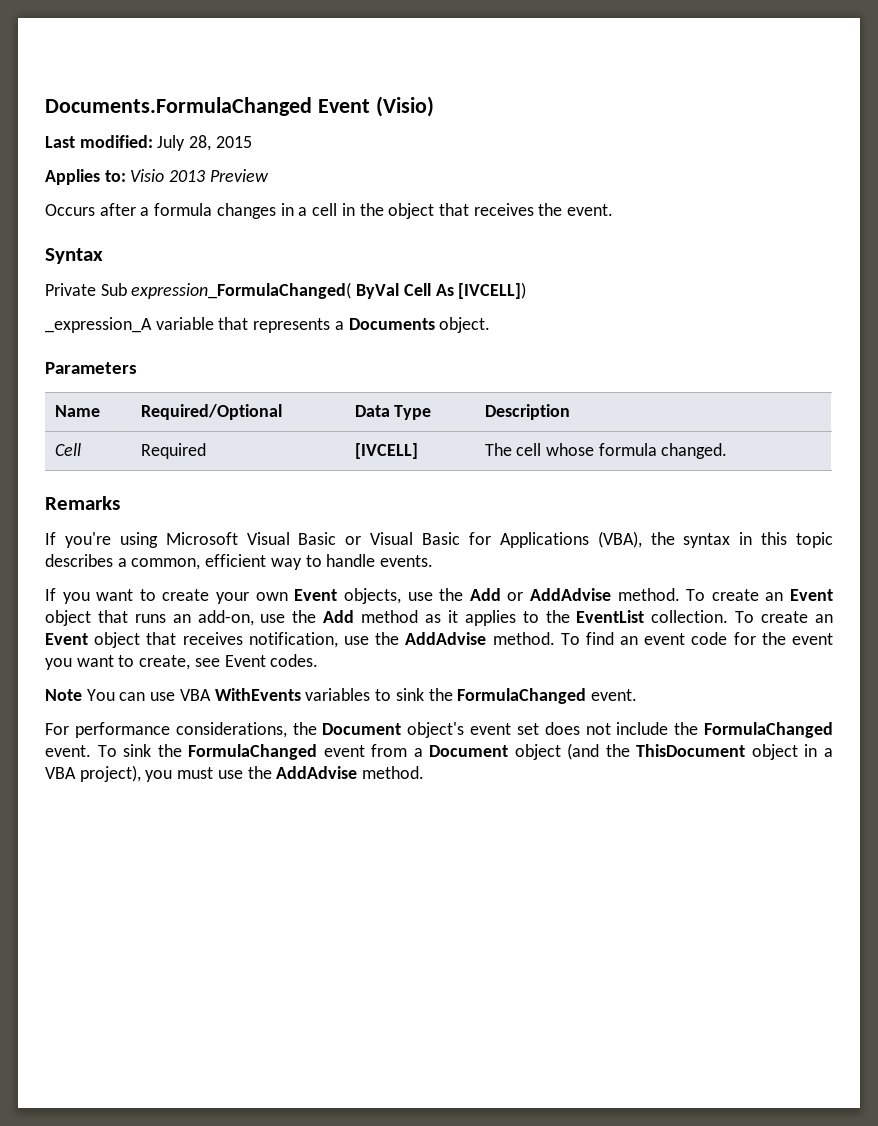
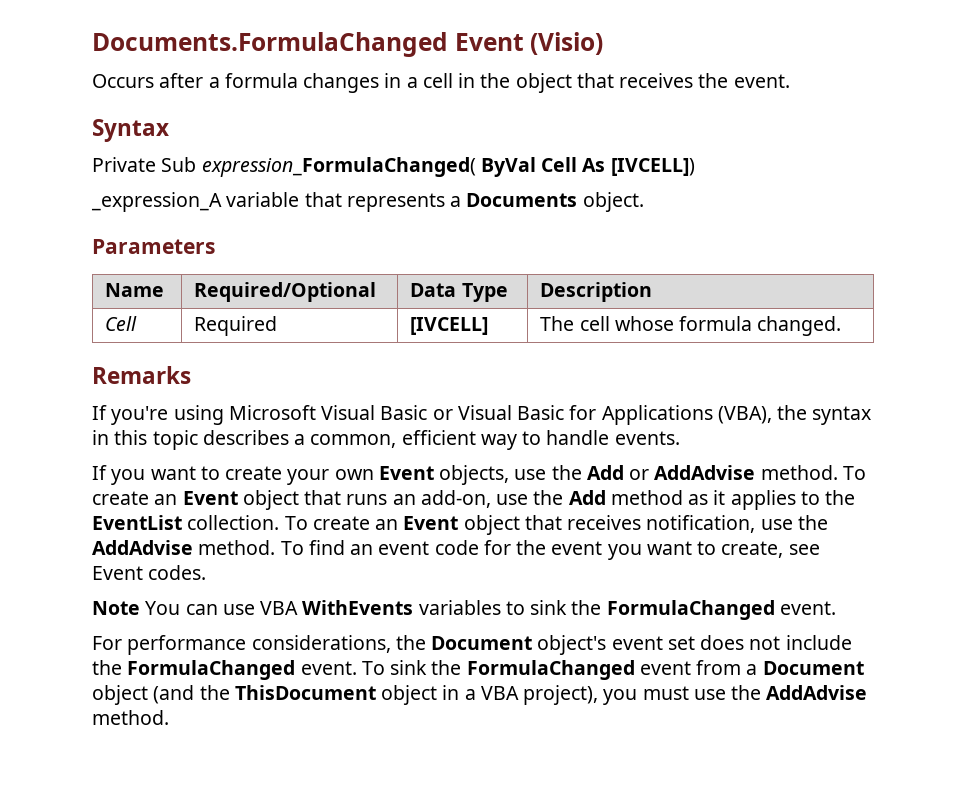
- Last modified: July 28, 2015
- Applies to: Visio 2013 Preview

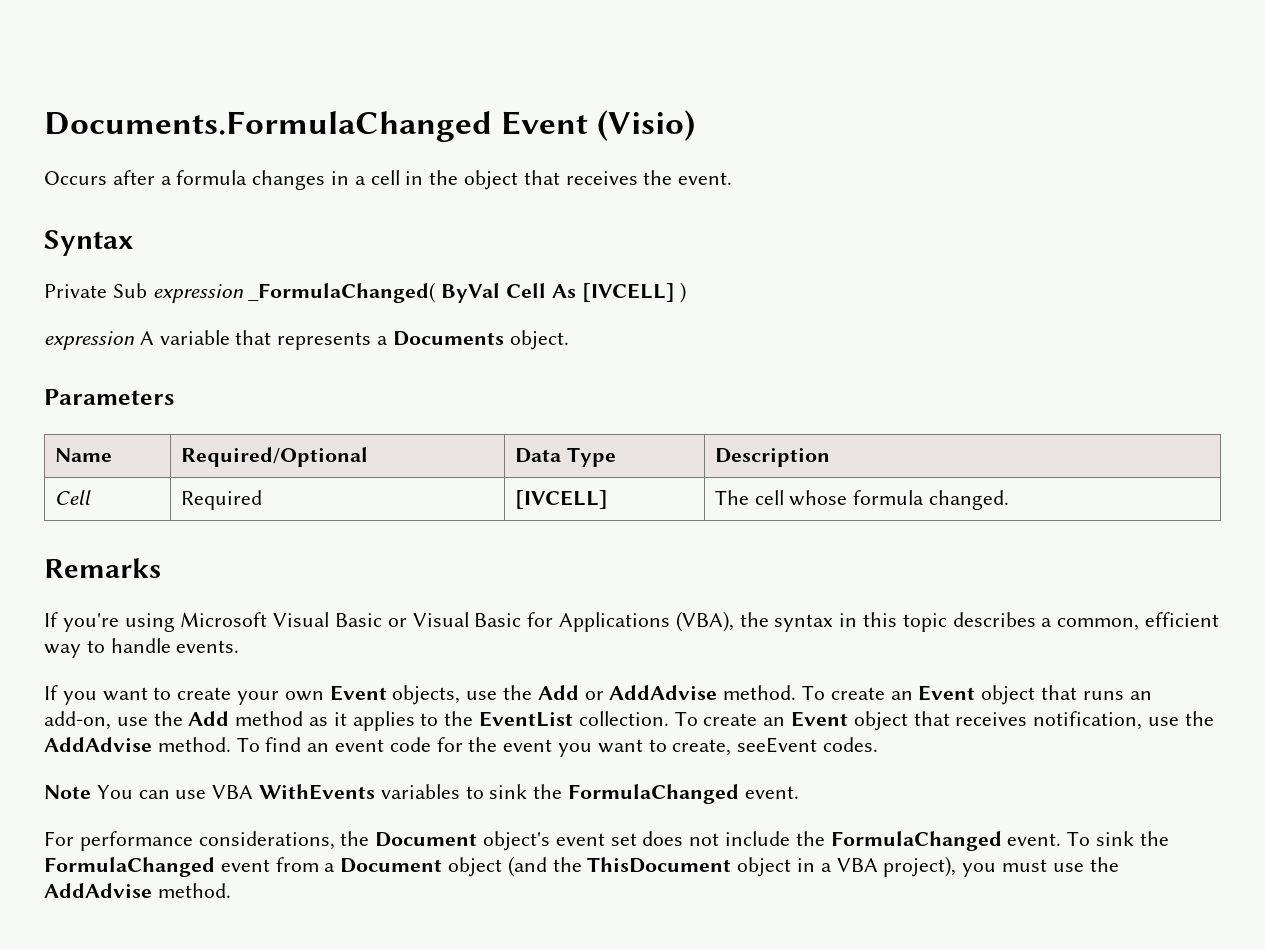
- Private Sub expression_FormulaChanged( ByVal Cell As [IVCELL])
- _expression_A variable that represents a Documents object.
+ Private Sub expression _FormulaChanged( ByVal Cell As [IVCELL] )
+ expression A variable that represents a Documents object.
- To find an event code for the event you want to create, see Event codes.
+ To find an event code for the event you want to create, seeEvent codes.

